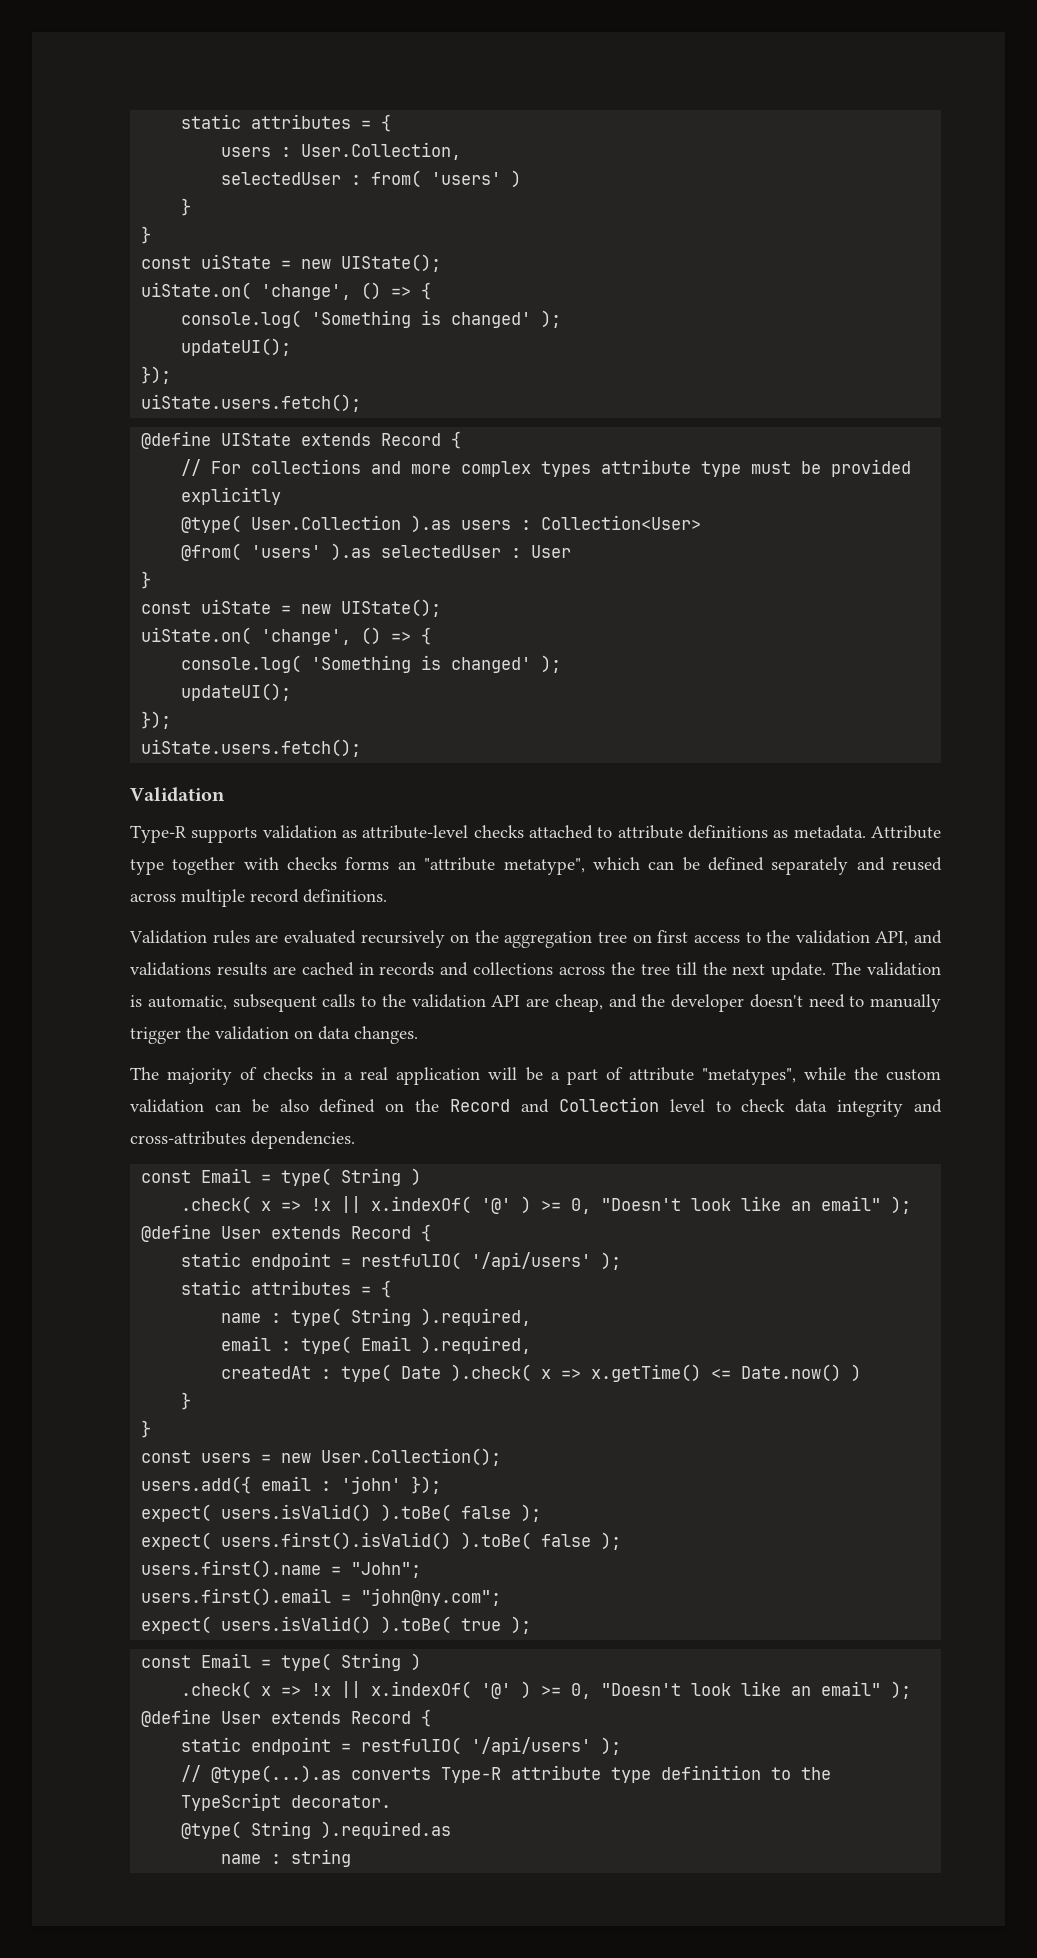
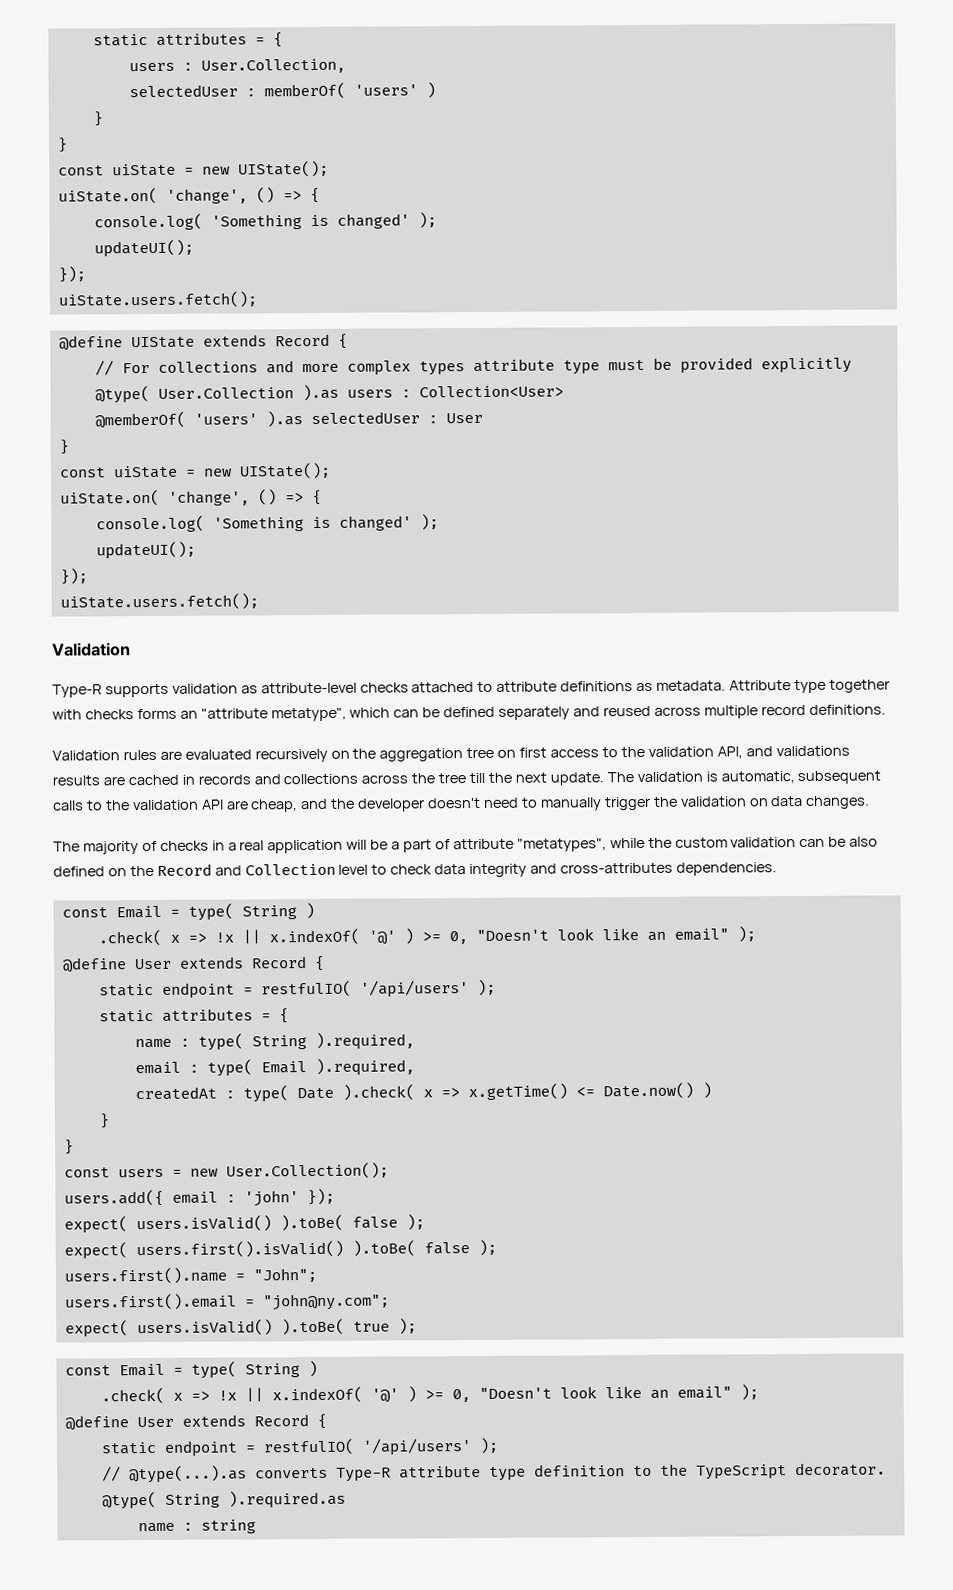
- selectedUser : from( 'users' )
+ selectedUser : memberOf( 'users' )
- @from( 'users' ).as selectedUser : User
+ @memberOf( 'users' ).as selectedUser : User

